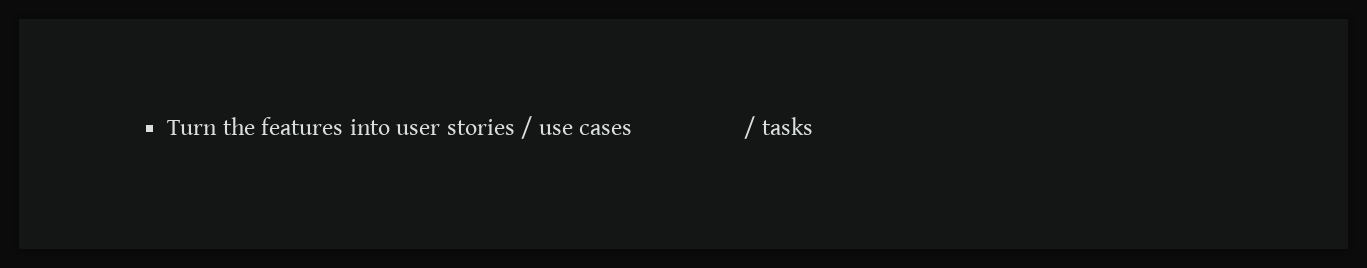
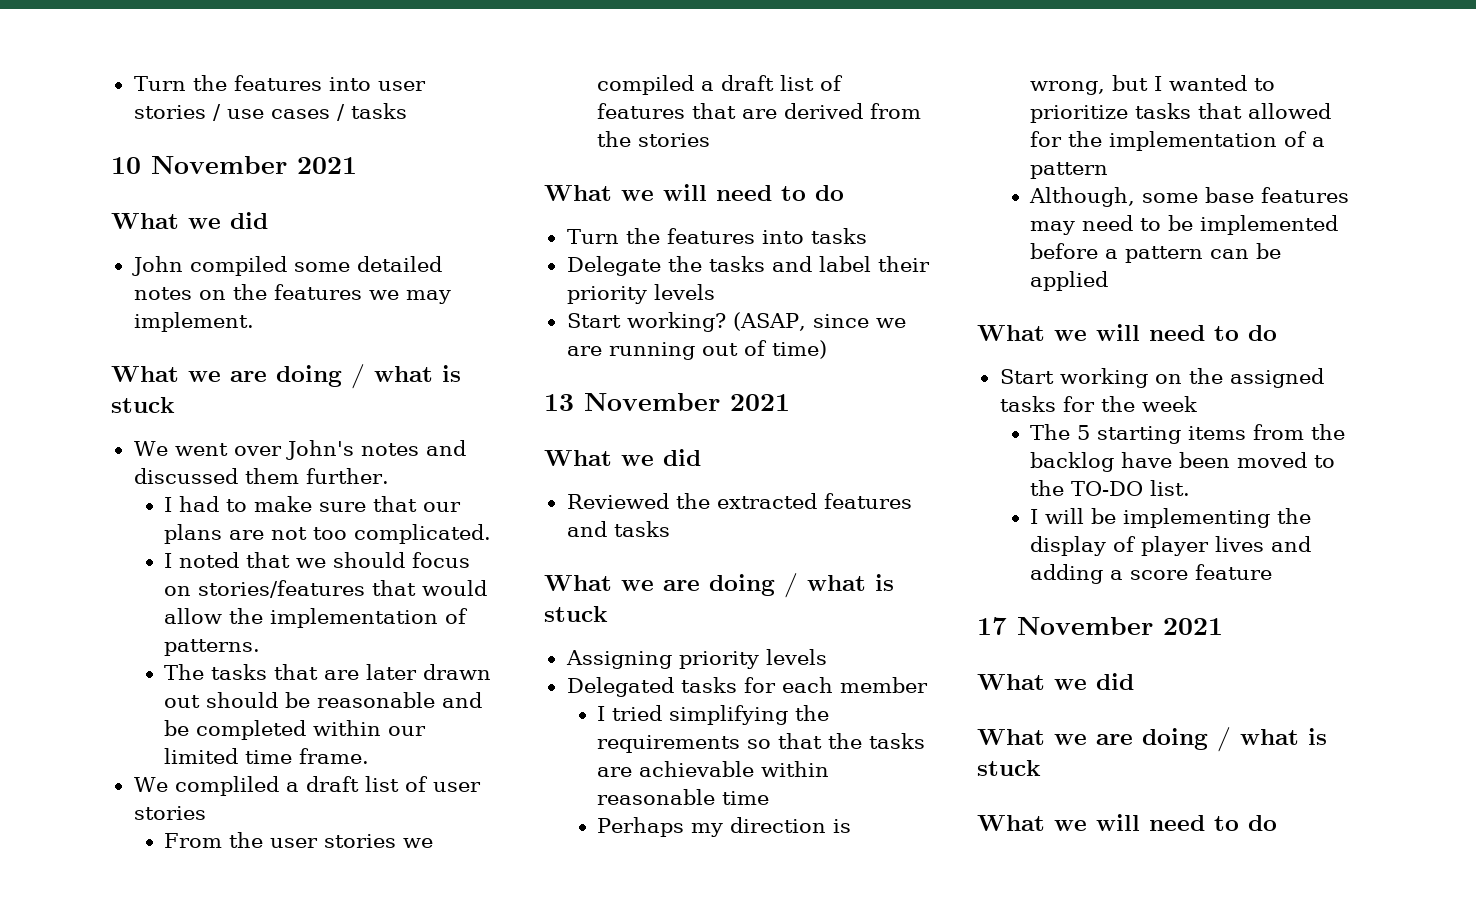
+ 10 November 2021
+ What we did
+ John compiled some detailed notes on the features we may implement.
+ What we are doing / what is stuck
+ We went over John's notes and discussed them further.
+ I had to make sure that our plans are not too complicated.
+ I noted that we should focus on stories/features that would allow the implementation of patterns.
+ The tasks that are later drawn out should be reasonable and be completed within our limited time frame.
+ We compliled a draft list of user stories
+ From the user stories we compiled a draft list of features that are derived from the stories
+ What we will need to do
+ Turn the features into tasks
+ Delegate the tasks and label their priority levels
+ Start working? (ASAP, since we are running out of time)
+ 13 November 2021
+ What we did
+ Reviewed the extracted features and tasks
+ What we are doing / what is stuck
+ Assigning priority levels
+ Delegated tasks for each member
+ I tried simplifying the requirements so that the tasks are achievable within reasonable time
+ Perhaps my direction is wrong, but I wanted to prioritize tasks that allowed for the implementation of a pattern
+ Although, some base features may need to be implemented before a pattern can be applied
+ What we will need to do
+ Start working on the assigned tasks for the week
+ The 5 starting items from the backlog have been moved to the TO-DO list.
+ I will be implementing the display of player lives and adding a score feature
+ 17 November 2021
+ What we did
+ What we are doing / what is stuck
+ What we will need to do

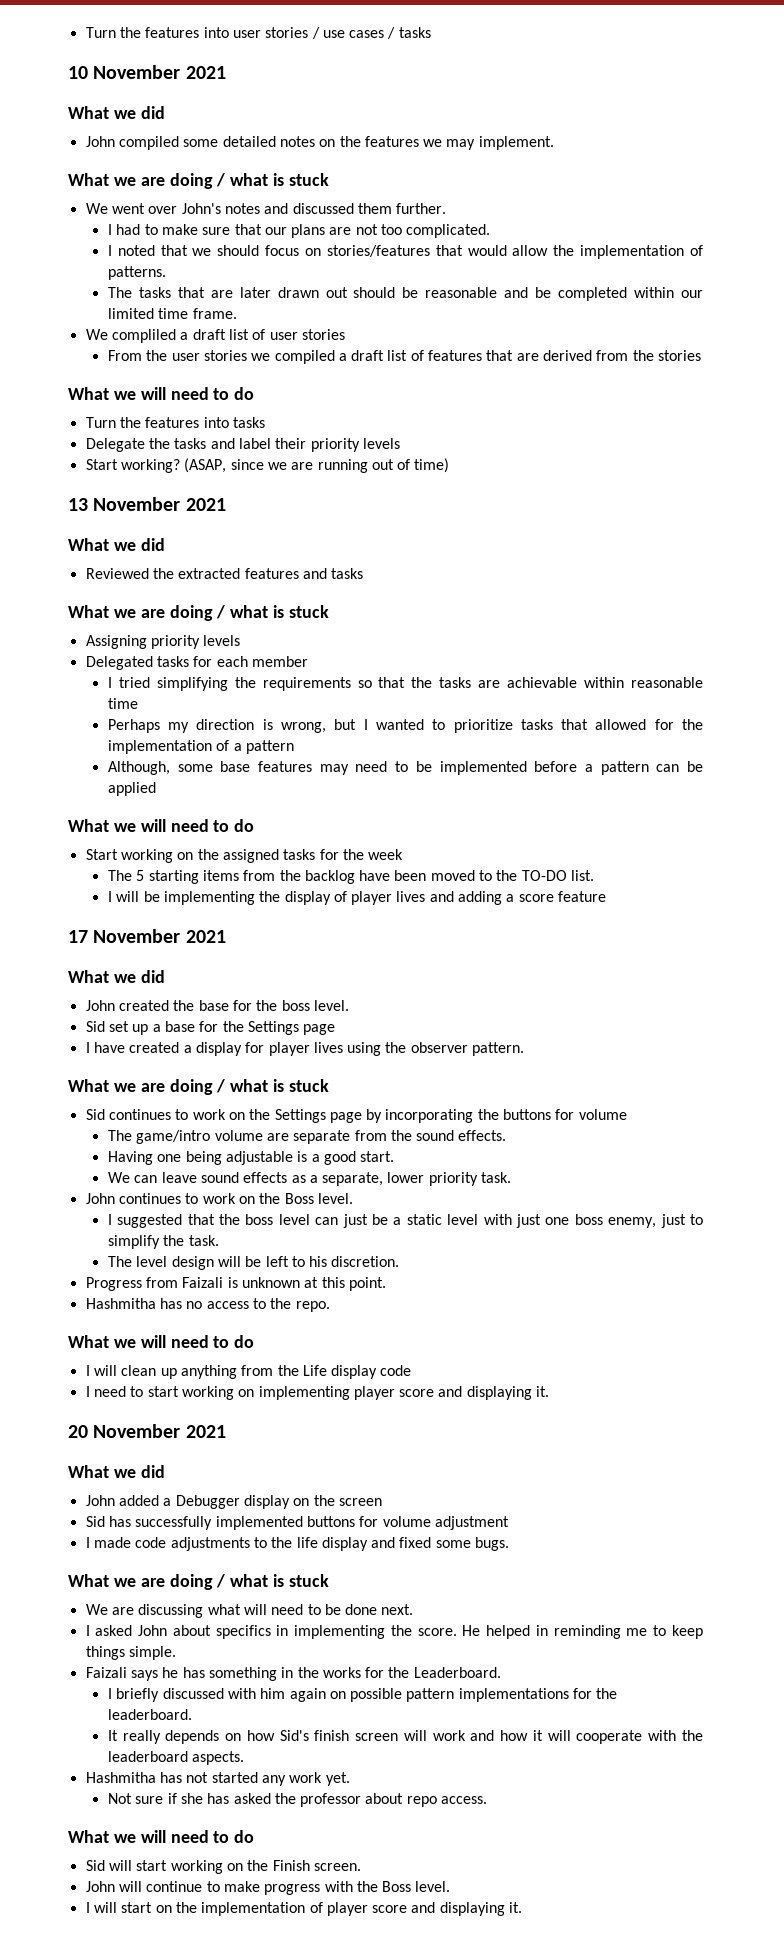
  17 November 2021
  What we did
+ John created the base for the boss level.
+ Sid set up a base for the Settings page
+ I have created a display for player lives using the observer pattern.
  What we are doing / what is stuck
+ Sid continues to work on the Settings page by incorporating the buttons for volume
+ The game/intro volume are separate from the sound effects.
+ Having one being adjustable is a good start.
+ We can leave sound effects as a separate, lower priority task.
+ John continues to work on the Boss level.
+ I suggested that the boss level can just be a static level with just one boss enemy, just to simplify the task.
+ The level design will be left to his discretion.
+ Progress from Faizali is unknown at this point.
+ Hashmitha has no access to the repo.
  What we will need to do
+ I will clean up anything from the Life display code
+ I need to start working on implementing player score and displaying it.
+ 20 November 2021
+ What we did
+ John added a Debugger display on the screen
+ Sid has successfully implemented buttons for volume adjustment
+ I made code adjustments to the life display and fixed some bugs.
+ What we are doing / what is stuck
+ We are discussing what will need to be done next.
+ I asked John about specifics in implementing the score. He helped in reminding me to keep things simple.
+ Faizali says he has something in the works for the Leaderboard.
+ I briefly discussed with him again on possible pattern implementations for the leaderboard.
+ It really depends on how Sid's finish screen will work and how it will cooperate with the leaderboard aspects.
+ Hashmitha has not started any work yet.
+ Not sure if she has asked the professor about repo access.
+ What we will need to do
+ Sid will start working on the Finish screen.
+ John will continue to make progress with the Boss level.
+ I will start on the implementation of player score and displaying it.

